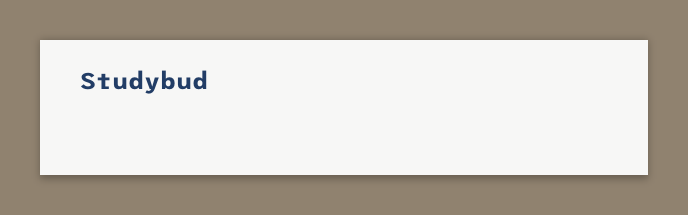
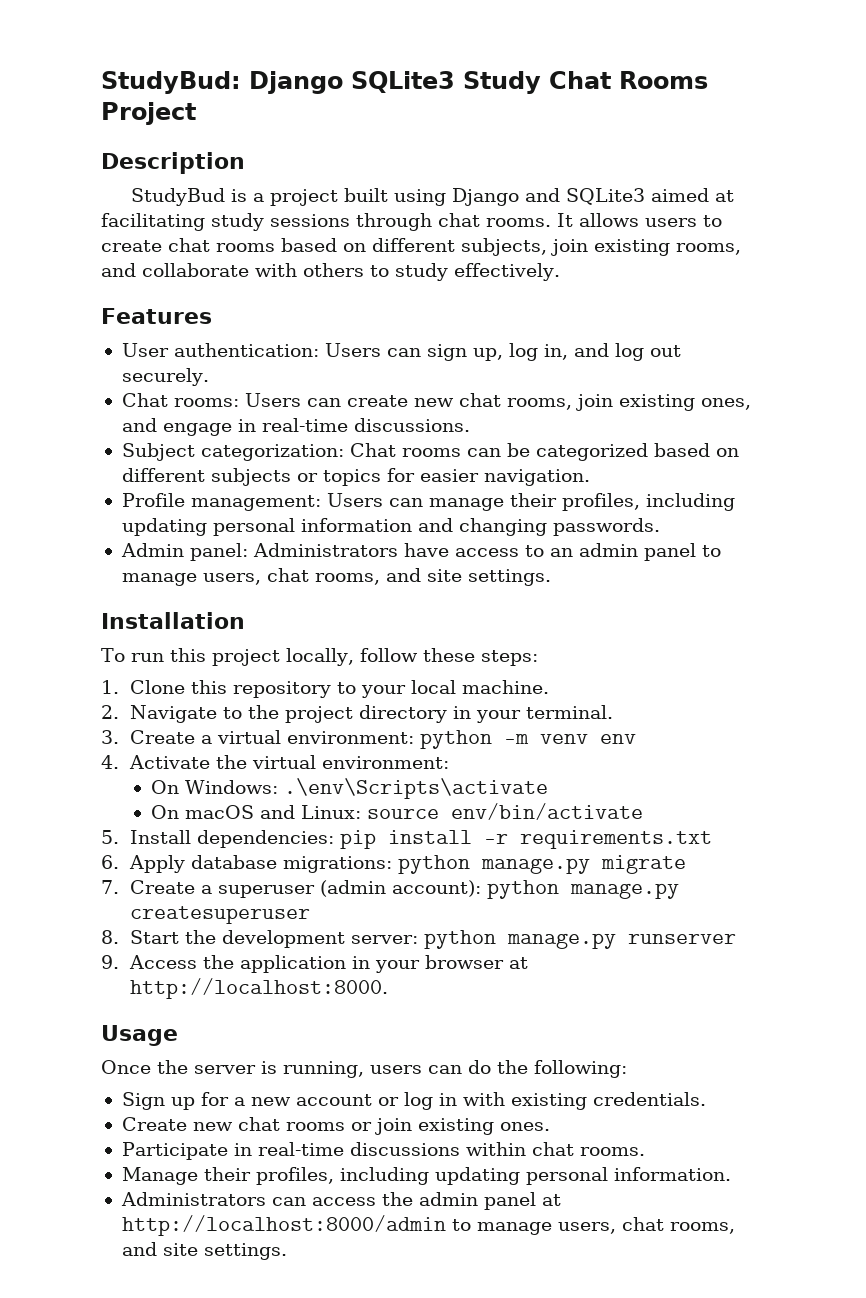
- Studybud
+ StudyBud: Django SQLite3 Study Chat Rooms Project
+ Description
+ StudyBud is a project built using Django and SQLite3 aimed at facilitating study sessions through chat rooms. It allows users to create chat rooms based on different subjects, join existing rooms, and collaborate with others to study effectively.
+ Features
+ User authentication: Users can sign up, log in, and log out securely.
+ Chat rooms: Users can create new chat rooms, join existing ones, and engage in real-time discussions.
+ Subject categorization: Chat rooms can be categorized based on different subjects or topics for easier navigation.
+ Profile management: Users can manage their profiles, including updating personal information and changing passwords.
+ Admin panel: Administrators have access to an admin panel to manage users, chat rooms, and site settings.
+ Installation
+ To run this project locally, follow these steps:
+ 1. Clone this repository to your local machine.
+ 2. Navigate to the project directory in your terminal.
+ 3. Create a virtual environment: python -m venv env
+ 4. Activate the virtual environment:
+ On Windows: .\env\Scripts\activate
+ On macOS and Linux: source env/bin/activate
+ 5. Install dependencies: pip install -r requirements.txt
+ 6. Apply database migrations: python manage.py migrate
+ 7. Create a superuser (admin account): python manage.py createsuperuser
+ 8. Start the development server: python manage.py runserver
+ 9. Access the application in your browser at http://localhost:8000.
+ Usage
+ Once the server is running, users can do the following:
+ Sign up for a new account or log in with existing credentials.
+ Create new chat rooms or join existing ones.
+ Participate in real-time discussions within chat rooms.
+ Manage their profiles, including updating personal information.
+ Administrators can access the admin panel at http://localhost:8000/admin to manage users, chat rooms, and site settings.

